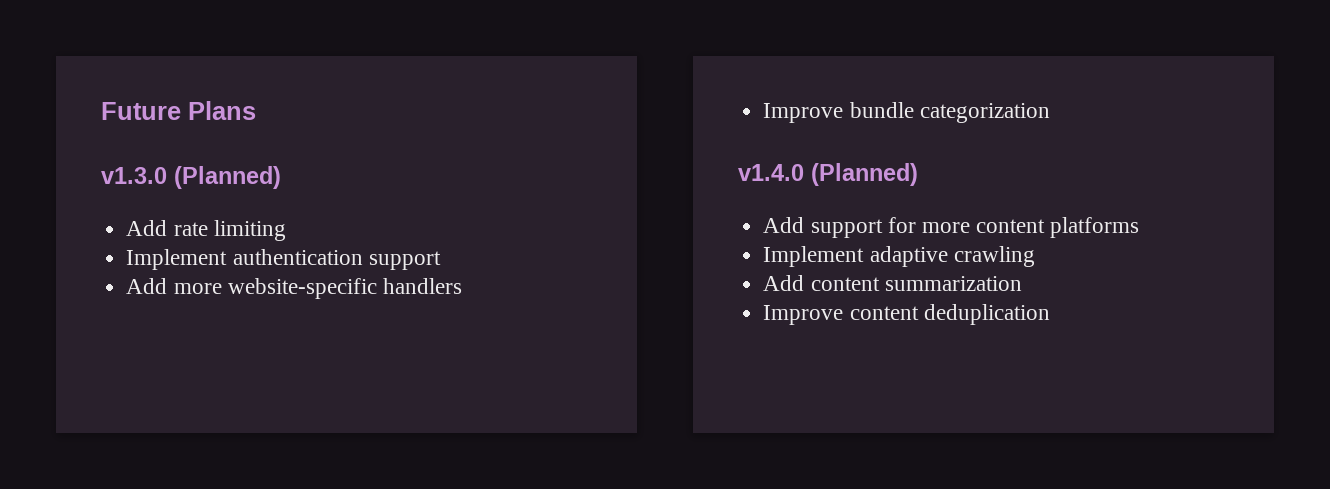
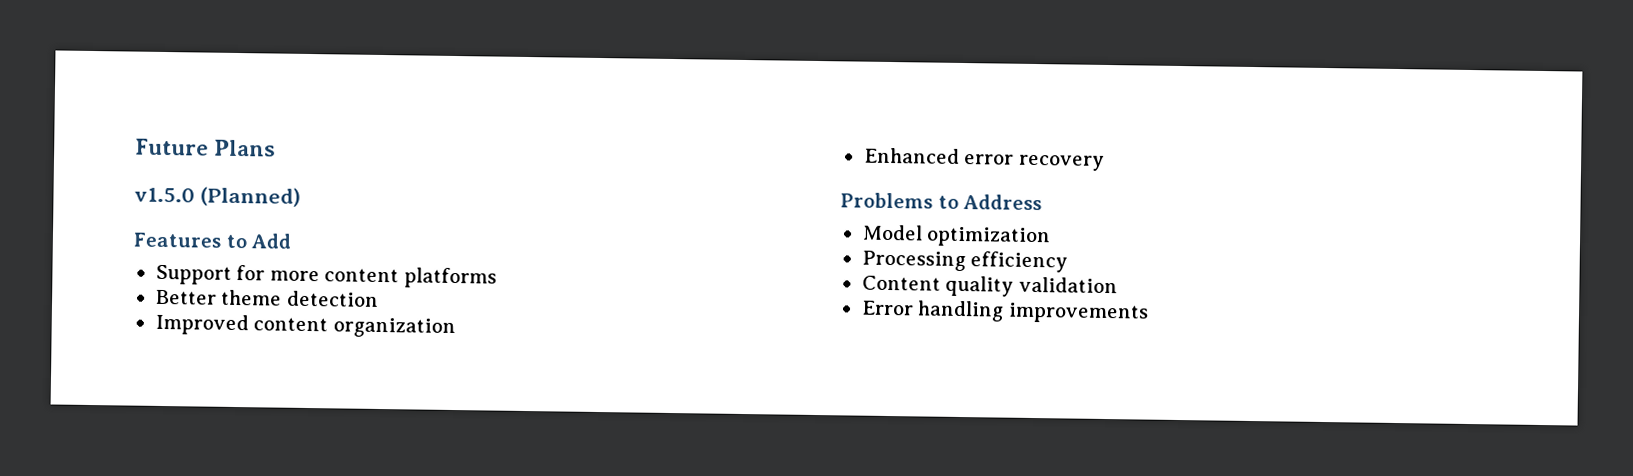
- v1.3.0 (Planned)
- Add rate limiting
- Implement authentication support
- Add more website-specific handlers
- Improve bundle categorization
- v1.4.0 (Planned)
- Add support for more content platforms
- Implement adaptive crawling
- Add content summarization
- Improve content deduplication
+ v1.5.0 (Planned)
+ Features to Add
+ Support for more content platforms
+ Better theme detection
+ Improved content organization
+ Enhanced error recovery
+ Problems to Address
+ Model optimization
+ Processing efficiency
+ Content quality validation
+ Error handling improvements

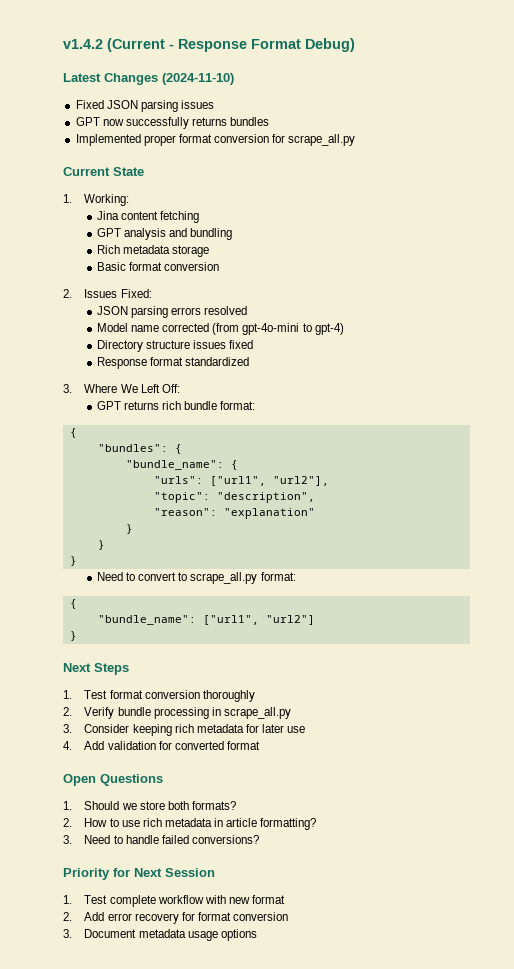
- Future Plans
- v1.5.0 (Planned)
- Features to Add
- Support for more content platforms
- Better theme detection
- Improved content organization
- Enhanced error recovery
- Problems to Address
- Model optimization
- Processing efficiency
- Content quality validation
- Error handling improvements
+ v1.4.2 (Current - Response Format Debug)
+ Latest Changes (2024-11-10)
+ Fixed JSON parsing issues
+ GPT now successfully returns bundles
+ Implemented proper format conversion for scrape_all.py
+ Current State
+ 1. Working:
+ Jina content fetching
+ GPT analysis and bundling
+ Rich metadata storage
+ Basic format conversion
+ 2. Issues Fixed:
+ JSON parsing errors resolved
+ Model name corrected (from gpt-4o-mini to gpt-4)
+ Directory structure issues fixed
+ Response format standardized
+ 3. Where We Left Off:
+ GPT returns rich bundle format:
+ {
+ "bundles": {
+ "bundle_name": {
+ "urls": ["url1", "url2"],
+ "topic": "description",
+ "reason": "explanation"
+ }
+ }
+ }
+ Need to convert to scrape_all.py format:
+ {
+ "bundle_name": ["url1", "url2"]
+ }
+ Next Steps
+ 1. Test format conversion thoroughly
+ 2. Verify bundle processing in scrape_all.py
+ 3. Consider keeping rich metadata for later use
+ 4. Add validation for converted format
+ Open Questions
+ 1. Should we store both formats?
+ 2. How to use rich metadata in article formatting?
+ 3. Need to handle failed conversions?
+ Priority for Next Session
+ 1. Test complete workflow with new format
+ 2. Add error recovery for format conversion
+ 3. Document metadata usage options

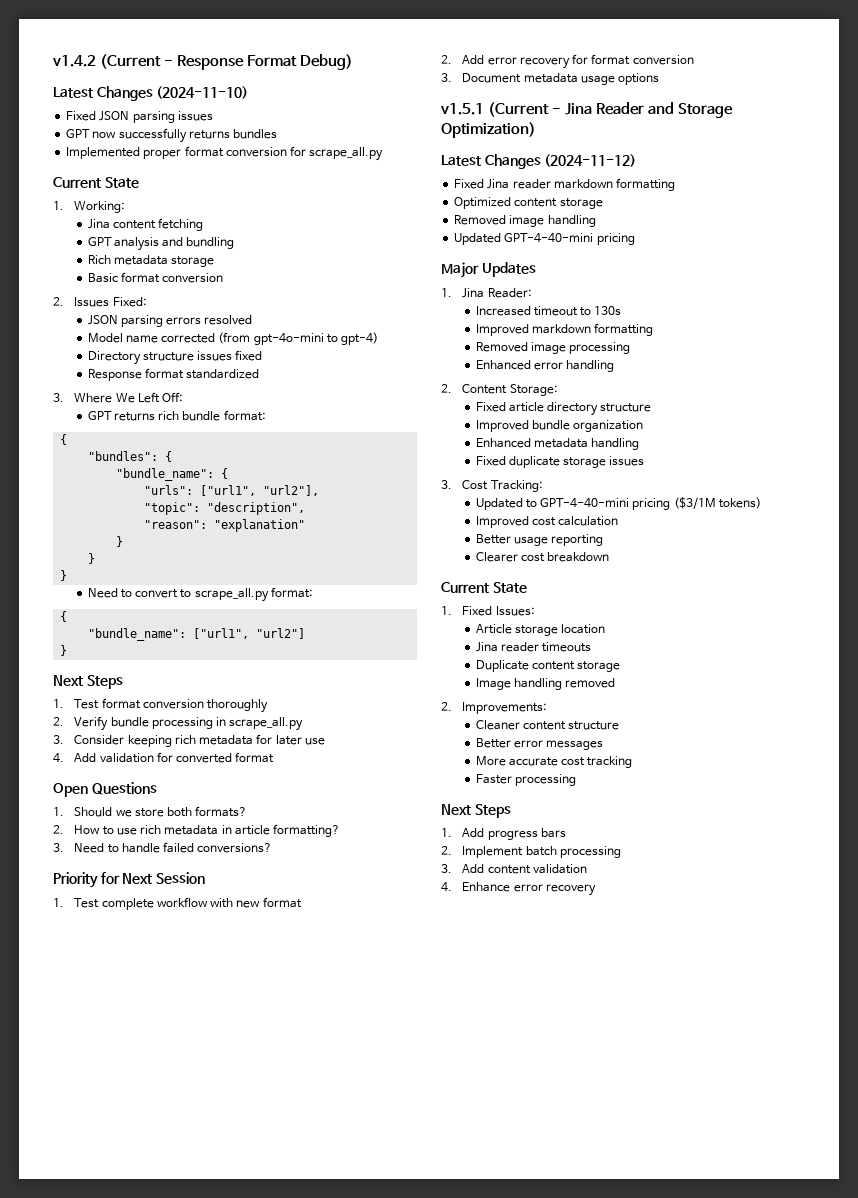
+ v1.5.1 (Current - Jina Reader and Storage Optimization)
+ Latest Changes (2024-11-12)
+ Fixed Jina reader markdown formatting
+ Optimized content storage
+ Removed image handling
+ Updated GPT-4-40-mini pricing
+ Major Updates
+ 1. Jina Reader:
+ Increased timeout to 130s
+ Improved markdown formatting
+ Removed image processing
+ Enhanced error handling
+ 2. Content Storage:
+ Fixed article directory structure
+ Improved bundle organization
+ Enhanced metadata handling
+ Fixed duplicate storage issues
+ 3. Cost Tracking:
+ Updated to GPT-4-40-mini pricing ($3/1M tokens)
+ Improved cost calculation
+ Better usage reporting
+ Clearer cost breakdown
+ Current State
+ 1. Fixed Issues:
+ Article storage location
+ Jina reader timeouts
+ Duplicate content storage
+ Image handling removed
+ 2. Improvements:
+ Cleaner content structure
+ Better error messages
+ More accurate cost tracking
+ Faster processing
+ Next Steps
+ 1. Add progress bars
+ 2. Implement batch processing
+ 3. Add content validation
+ 4. Enhance error recovery

